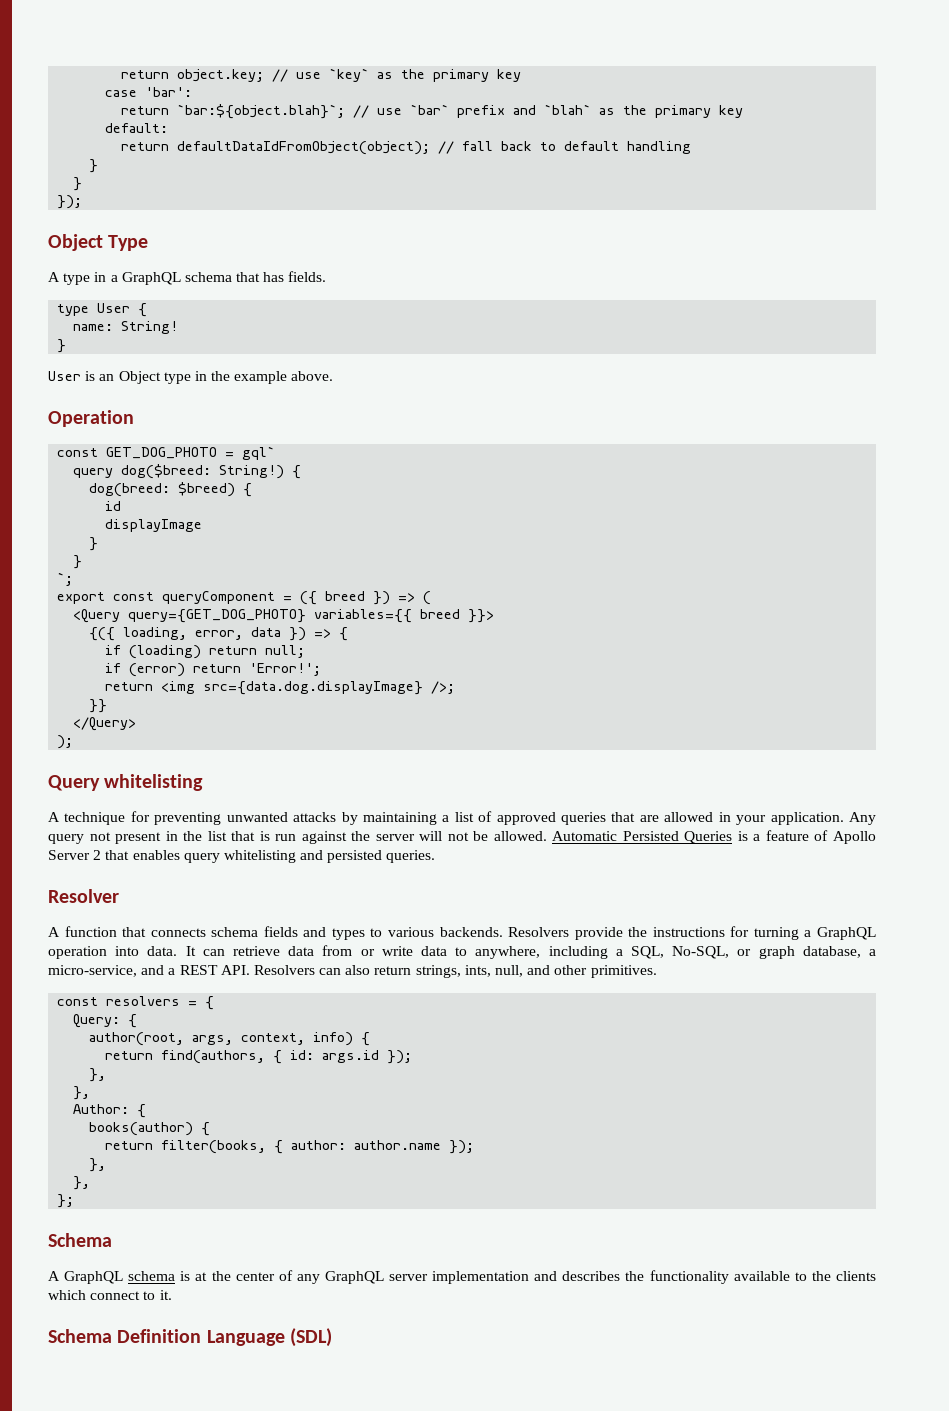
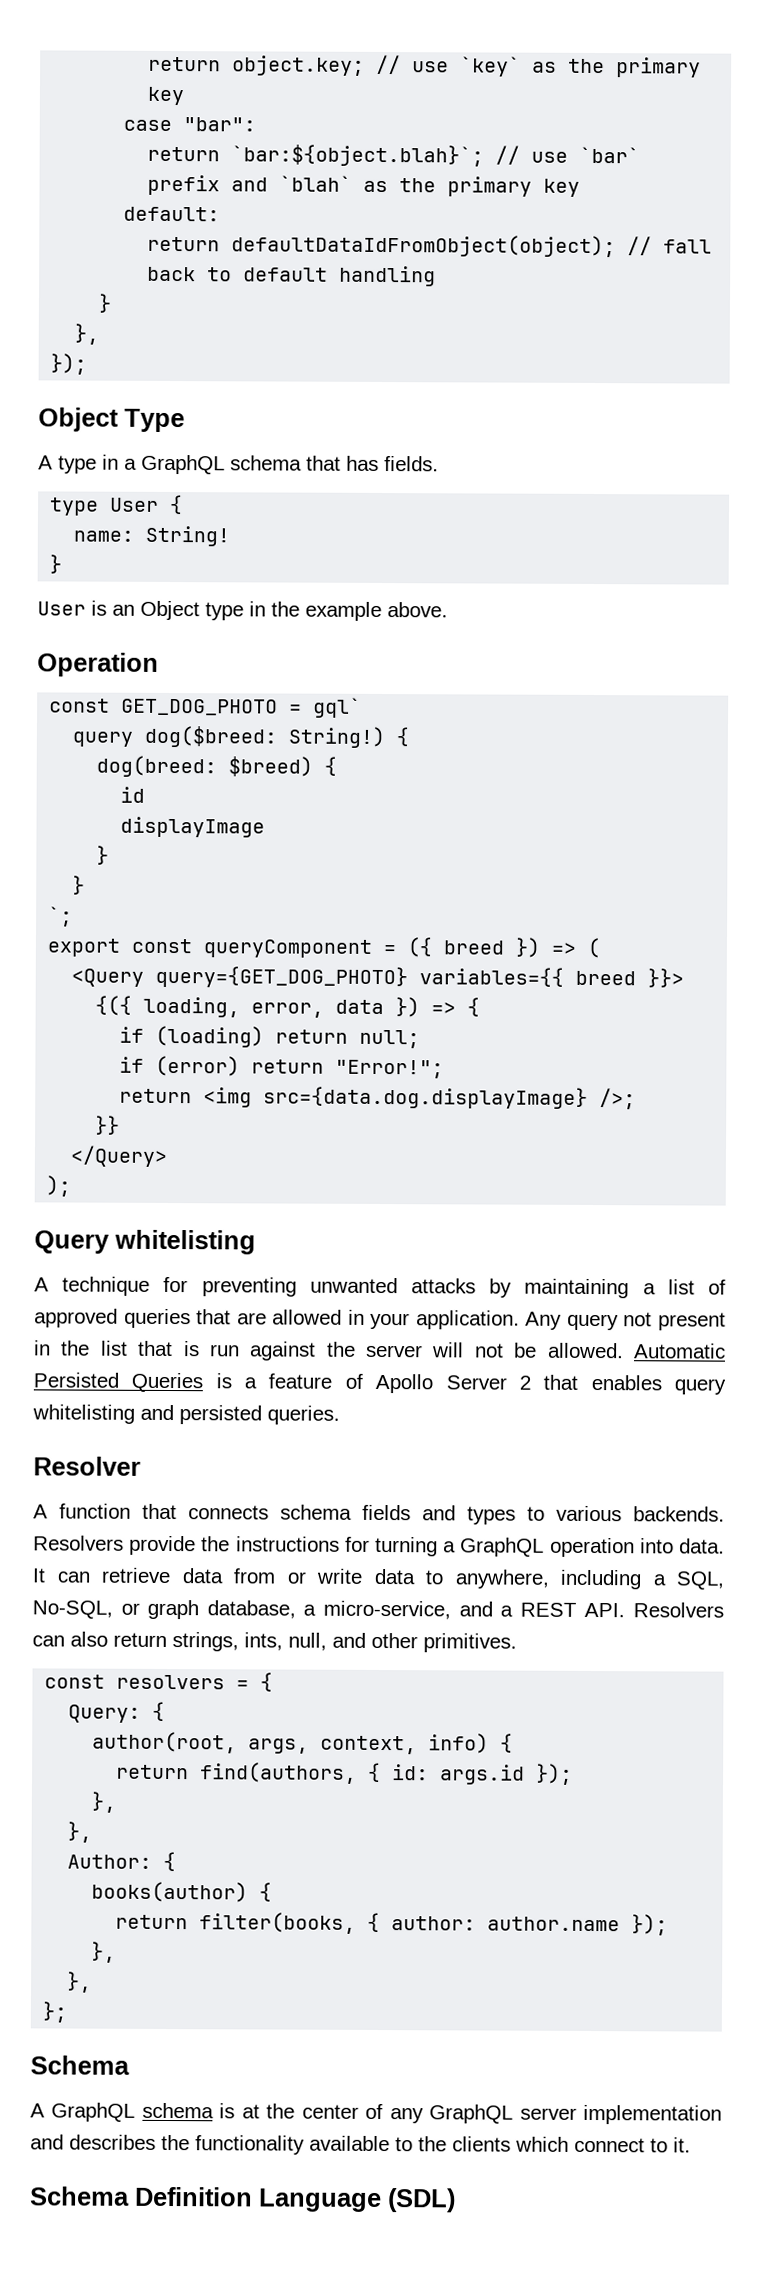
- case 'bar':
+ case "bar":
  return defaultDataIdFromObject(object); // fall back to default handling
  }
- }
+ },
- if (error) return 'Error!';
+ if (error) return "Error!";

